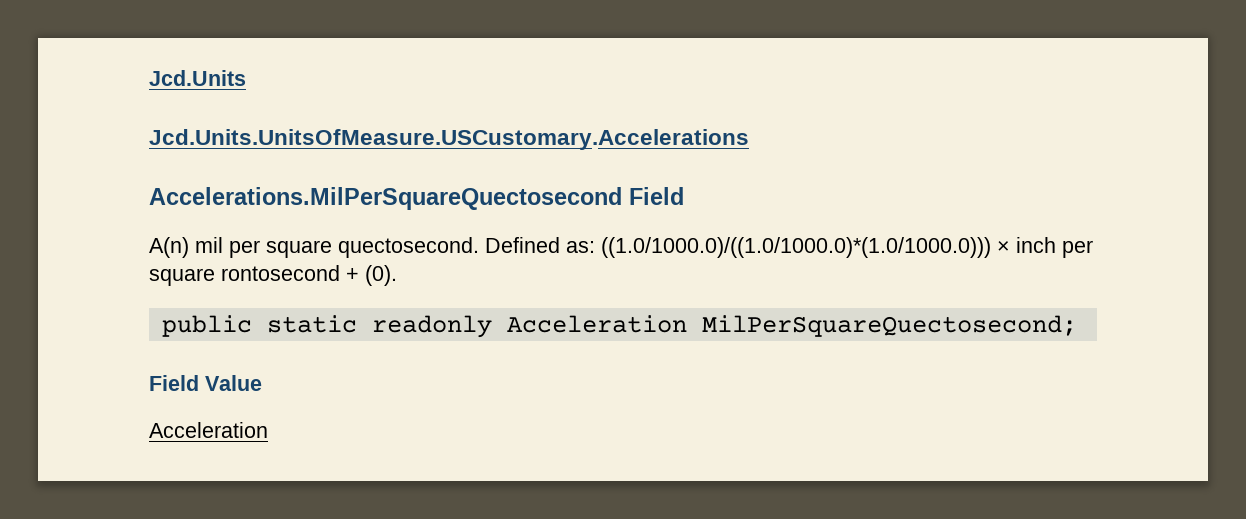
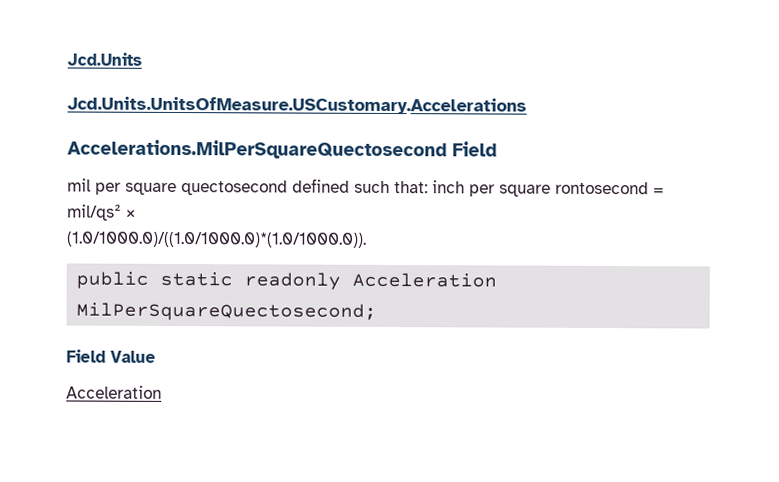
- A(n) mil per square quectosecond. Defined as: ((1.0/1000.0)/((1.0/1000.0)*(1.0/1000.0))) × inch per square rontosecond + (0).
+ mil per square quectosecond defined such that: inch per square rontosecond = mil/qs² ×
+ (1.0/1000.0)/((1.0/1000.0)*(1.0/1000.0)).

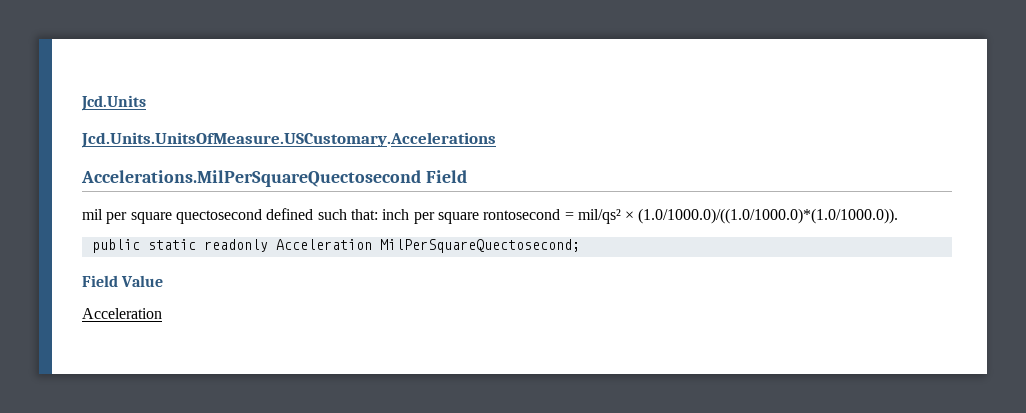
- mil per square quectosecond defined such that: inch per square rontosecond = mil/qs² ×
- (1.0/1000.0)/((1.0/1000.0)*(1.0/1000.0)).
+ mil per square quectosecond defined such that: inch per square rontosecond = mil/qs² × (1.0/1000.0)/((1.0/1000.0)*(1.0/1000.0)).

